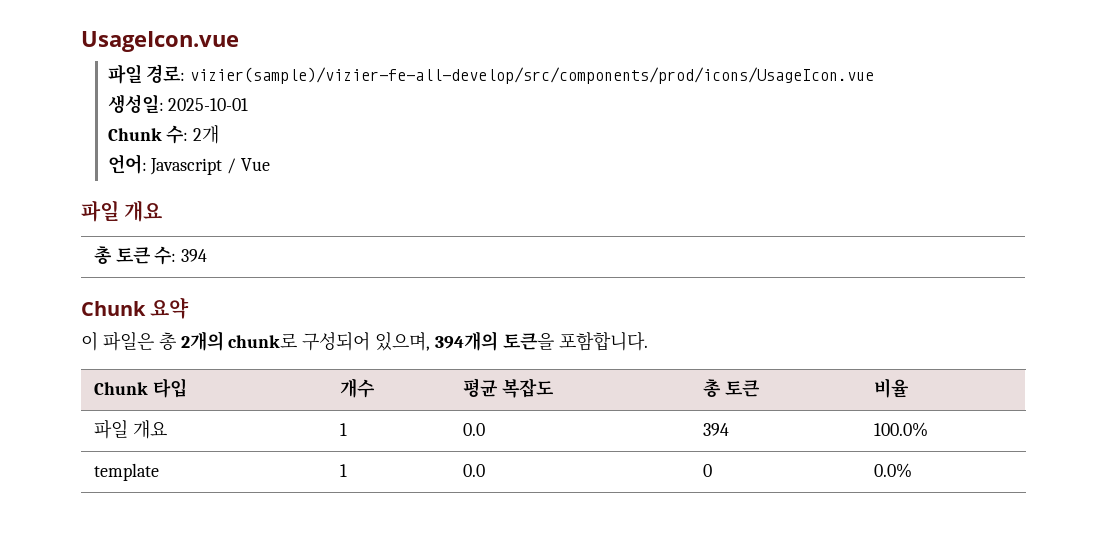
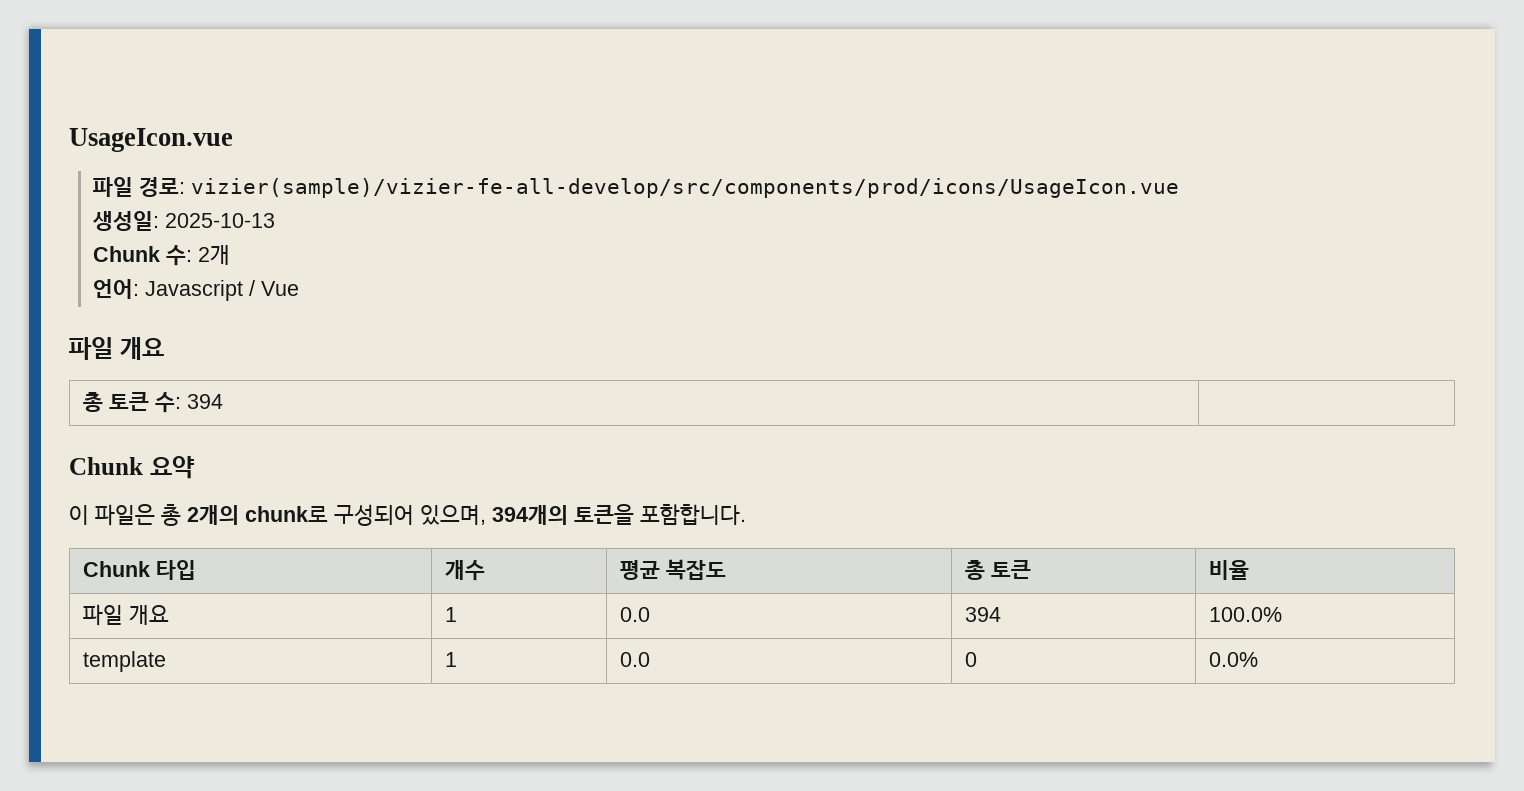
- 생성일: 2025-10-01
+ 생성일: 2025-10-13

